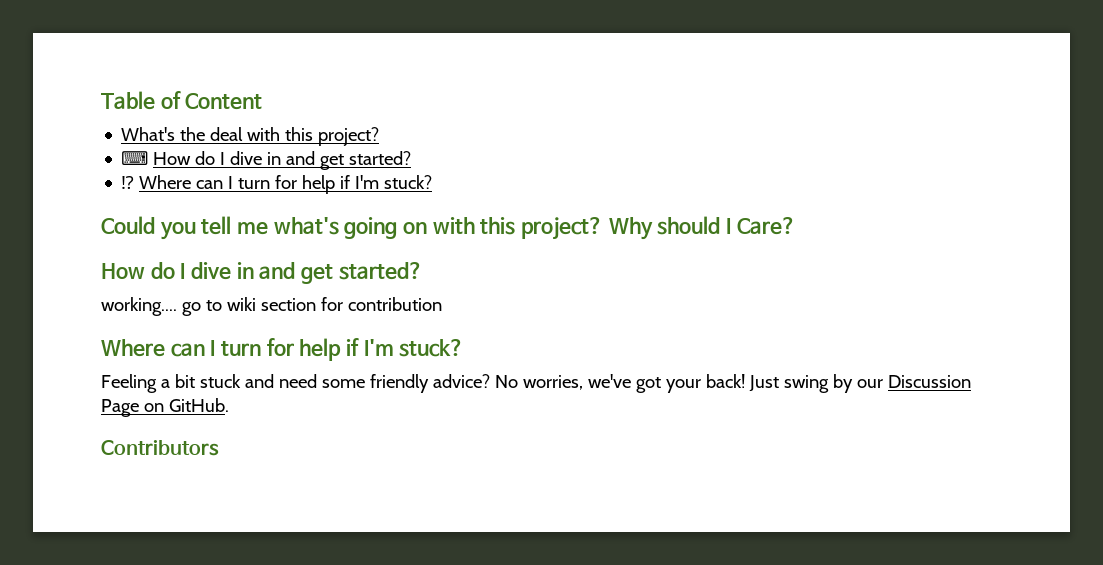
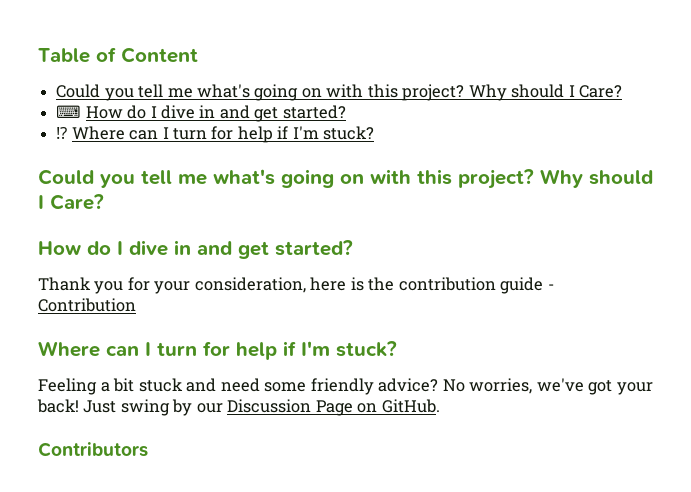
  Table of Content
- What's the deal with this project?
+ Could you tell me what's going on with this project? Why should I Care?
- working.... go to wiki section for contribution
+ Thank you for your consideration, here is the contribution guide - Contribution

